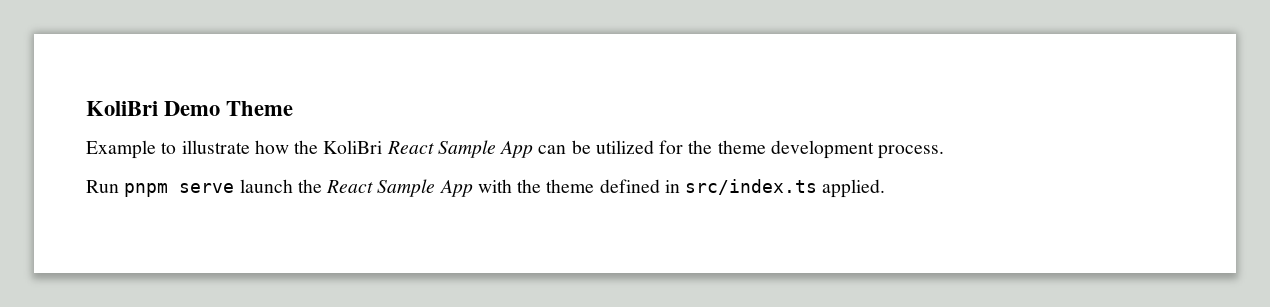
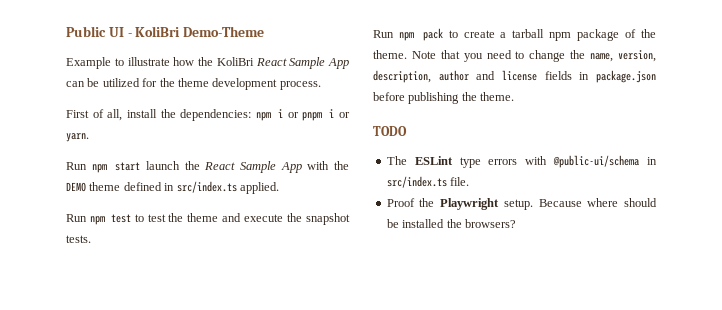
- KoliBri Demo Theme
+ Public UI - KoliBri Demo-Theme
- Run pnpm serve launch the React Sample App with the theme defined in src/index.ts applied.
+ First of all, install the dependencies: npm i or pnpm i or yarn.
+ Run npm start launch the React Sample App with the DEMO theme defined in src/index.ts applied.
+ Run npm test to test the theme and execute the snapshot tests.
+ Run npm pack to create a tarball npm package of the theme. Note that you need to change the name, version, description, author and license fields in package.json before publishing the theme.
+ TODO
+ The ESLint type errors with @public-ui/schema in src/index.ts file.
+ Proof the Playwright setup. Because where should be installed the browsers?

